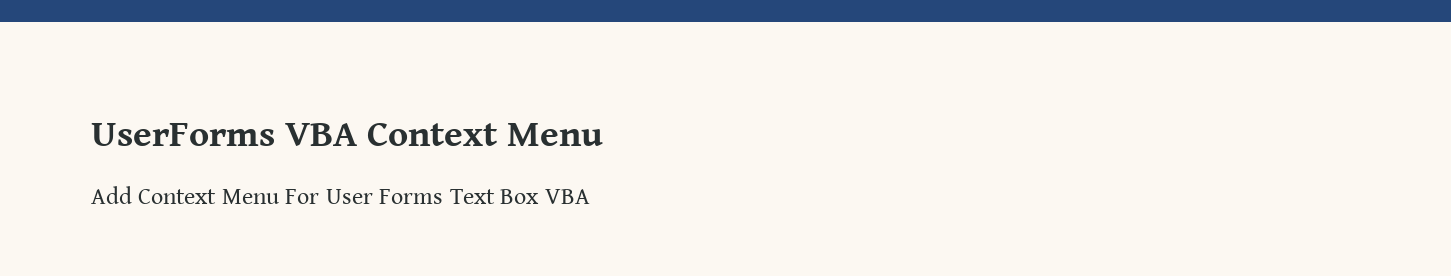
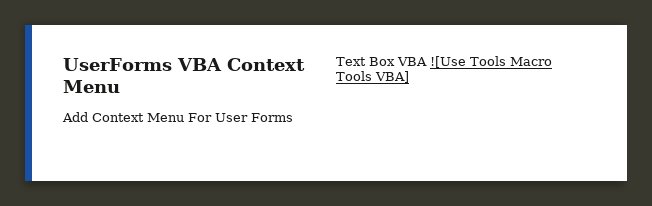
- Add Context Menu For User Forms Text Box VBA
+ Add Context Menu For User Forms Text Box VBA ![Use Tools Macro Tools VBA]

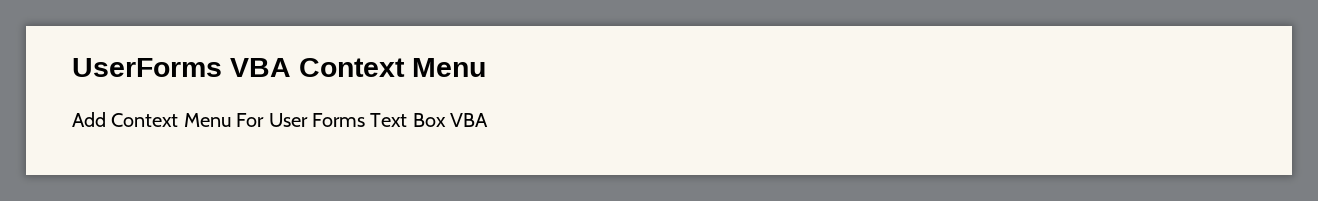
- Add Context Menu For User Forms Text Box VBA ![Use Tools Macro Tools VBA]
+ Add Context Menu For User Forms Text Box VBA

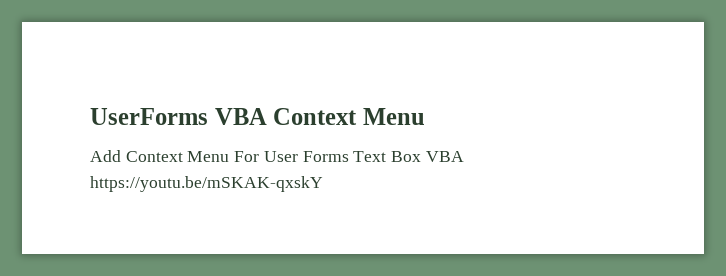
- Add Context Menu For User Forms Text Box VBA
+ Add Context Menu For User Forms Text Box VBA https://youtu.be/mSKAK-qxskY

